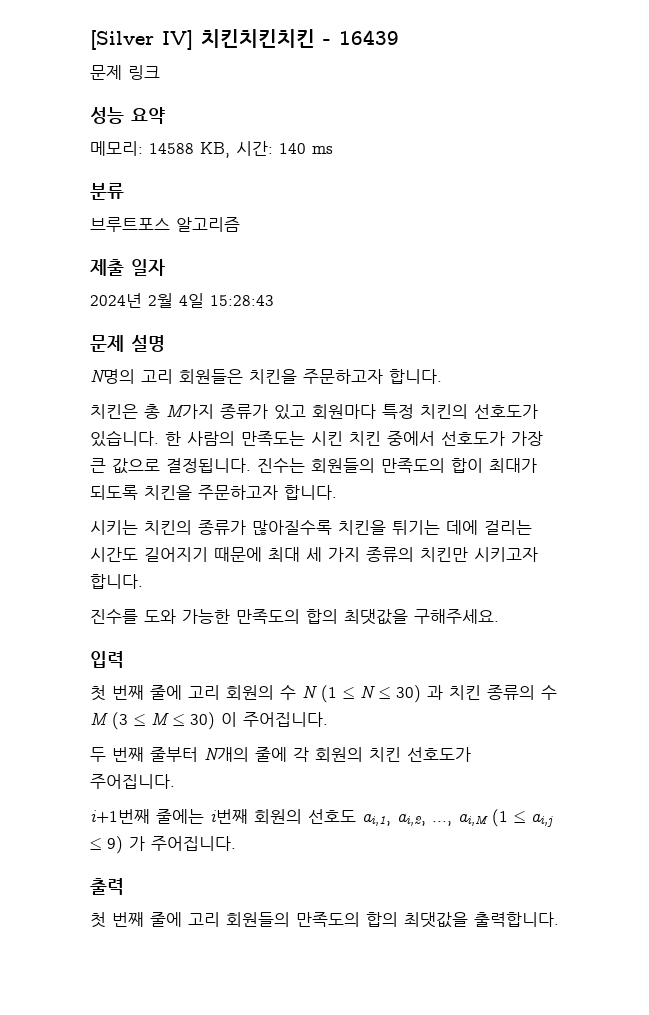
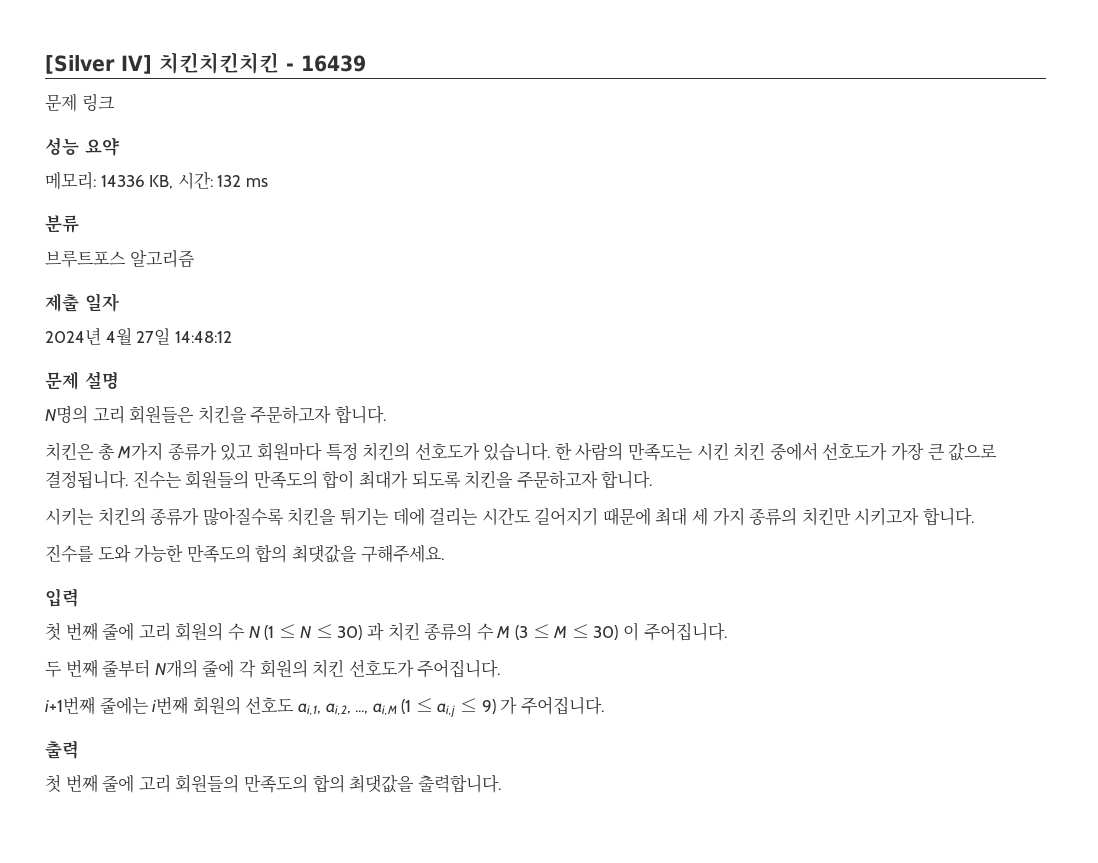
- 메모리: 14588 KB, 시간: 140 ms
+ 메모리: 14336 KB, 시간: 132 ms
- 2024년 2월 4일 15:28:43
+ 2024년 4월 27일 14:48:12

